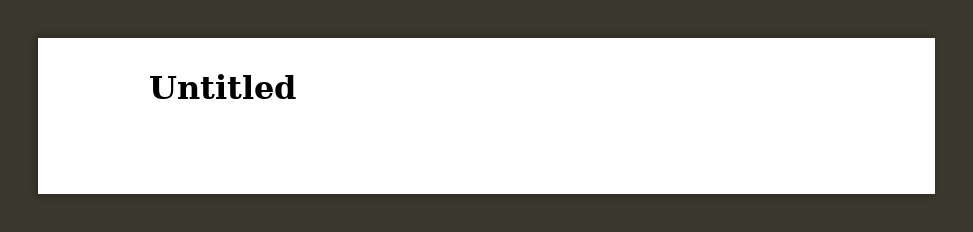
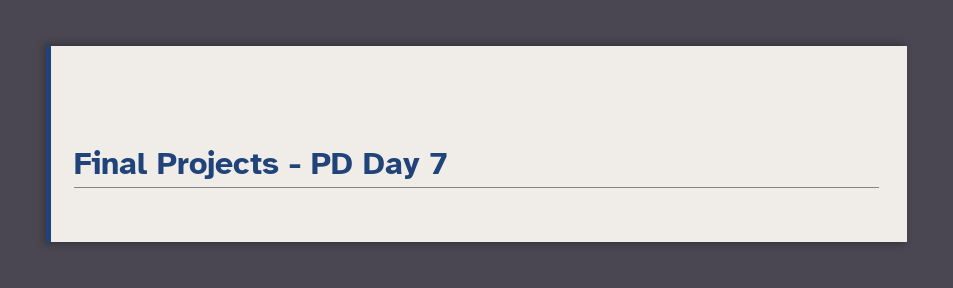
- Untitled
+ Final Projects - PD Day 7

